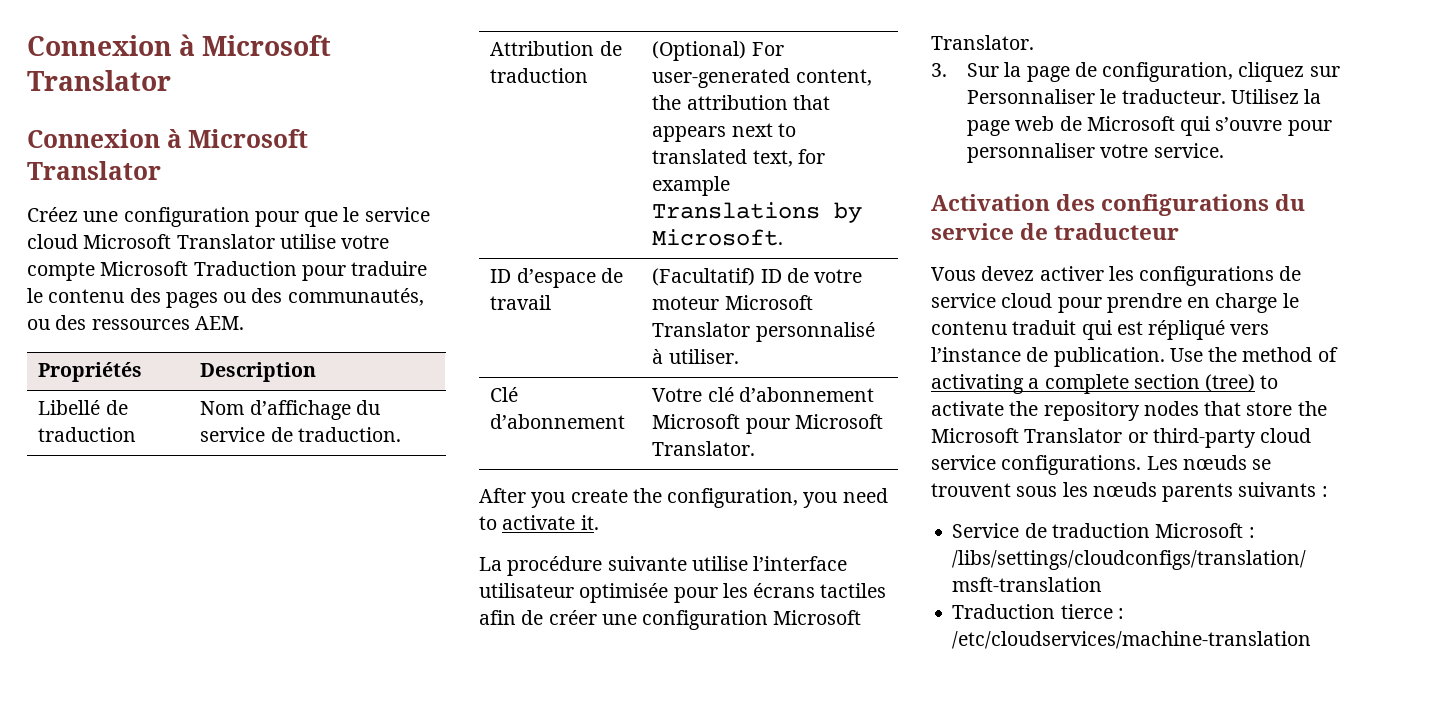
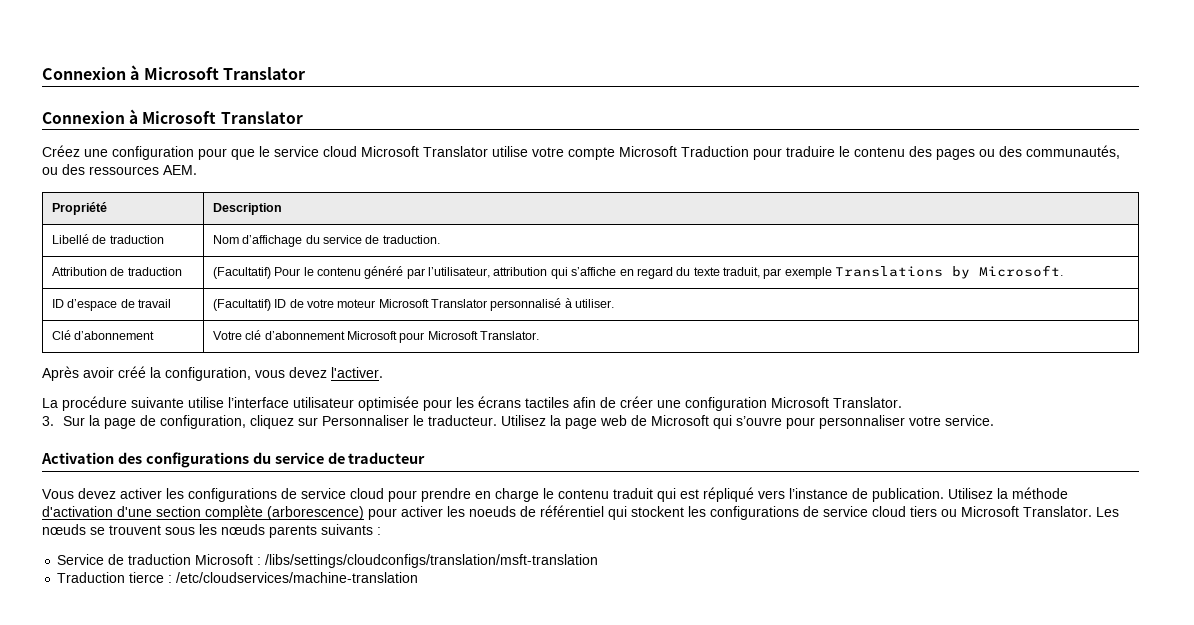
- Propriétés | Description
+ Propriété | Description
- Attribution de traduction | (Optional) For user-generated content, the attribution that appears next to translated text, for example Translations by Microsoft.
+ Attribution de traduction | (Facultatif) Pour le contenu généré par l’utilisateur, attribution qui s’affiche en regard du texte traduit, par exemple Translations by Microsoft.
- After you create the configuration, you need to activate it.
+ Après avoir créé la configuration, vous devez l'activer.
- Use the method of activating a complete section (tree) to activate the repository nodes that store the Microsoft Translator or third-party cloud service configurations.
+ Utilisez la méthode d'activation d'une section complète (arborescence) pour activer les noeuds de référentiel qui stockent les configurations de service cloud tiers ou Microsoft Translator.

